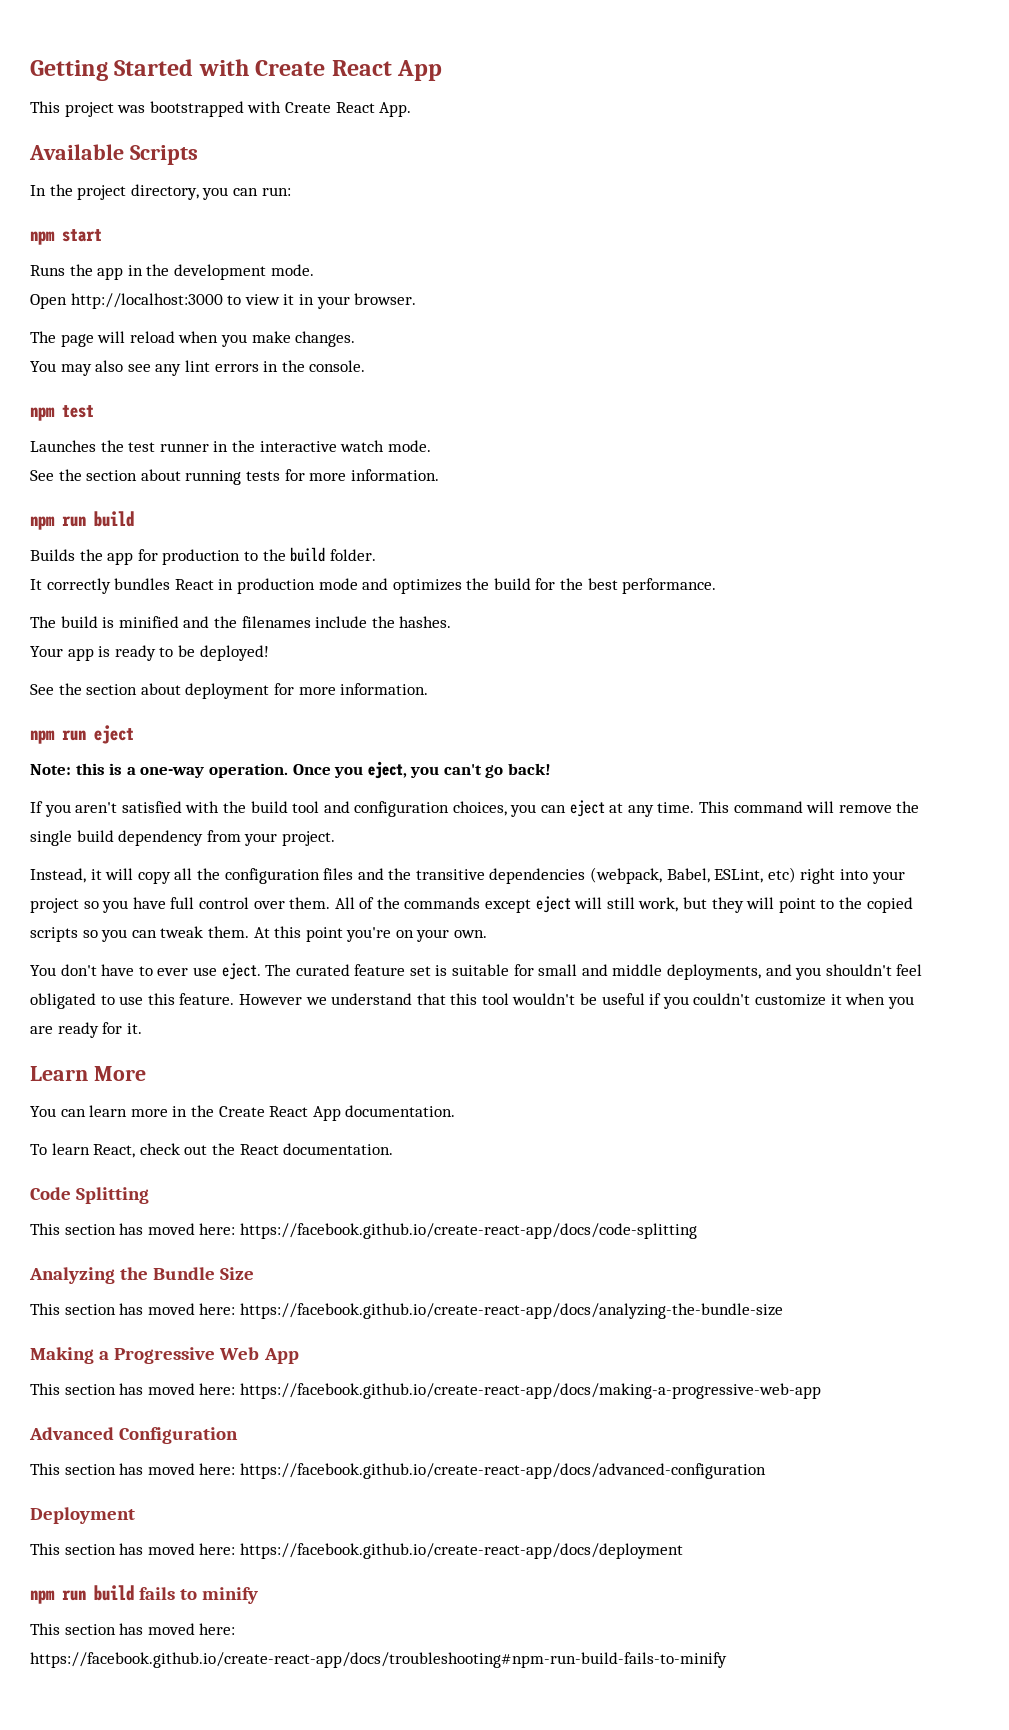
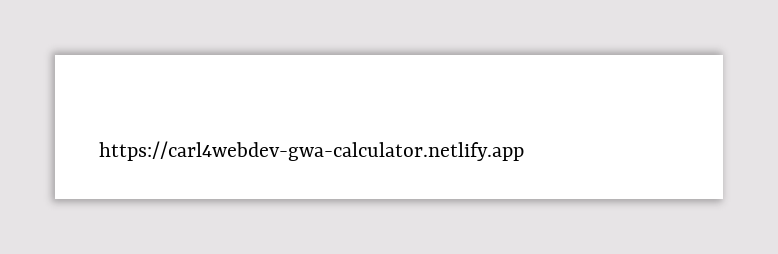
- Getting Started with Create React App
- This project was bootstrapped with Create React App.
- Available Scripts
- In the project directory, you can run:
- npm start
- Runs the app in the development mode.
- Open http://localhost:3000 to view it in your browser.
- The page will reload when you make changes.
- You may also see any lint errors in the console.
- npm test
- Launches the test runner in the interactive watch mode.
- See the section about running tests for more information.
- npm run build
- Builds the app for production to the build folder.
- It correctly bundles React in production mode and optimizes the build for the best performance.
- The build is minified and the filenames include the hashes.
- Your app is ready to be deployed!
- See the section about deployment for more information.
- npm run eject
- Note: this is a one-way operation. Once you eject, you can't go back!
- If you aren't satisfied with the build tool and configuration choices, you can eject at any time. This command will remove the single build dependency from your project.
- Instead, it will copy all the configuration files and the transitive dependencies (webpack, Babel, ESLint, etc) right into your project so you have full control over them. All of the commands except eject will still work, but they will point to the copied scripts so you can tweak them. At this point you're on your own.
- You don't have to ever use eject. The curated feature set is suitable for small and middle deployments, and you shouldn't feel obligated to use this feature. However we understand that this tool wouldn't be useful if you couldn't customize it when you are ready for it.
- Learn More
- You can learn more in the Create React App documentation.
- To learn React, check out the React documentation.
- Code Splitting
- This section has moved here: https://facebook.github.io/create-react-app/docs/code-splitting
- Analyzing the Bundle Size
- This section has moved here: https://facebook.github.io/create-react-app/docs/analyzing-the-bundle-size
- Making a Progressive Web App
- This section has moved here: https://facebook.github.io/create-react-app/docs/making-a-progressive-web-app
- Advanced Configuration
- This section has moved here: https://facebook.github.io/create-react-app/docs/advanced-configuration
- Deployment
- This section has moved here: https://facebook.github.io/create-react-app/docs/deployment
- npm run build fails to minify
- This section has moved here: https://facebook.github.io/create-react-app/docs/troubleshooting#npm-run-build-fails-to-minify
+ https://carl4webdev-gwa-calculator.netlify.app

